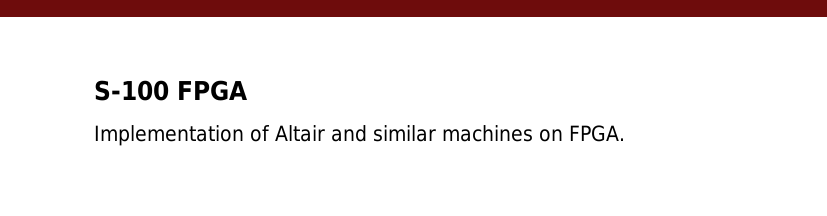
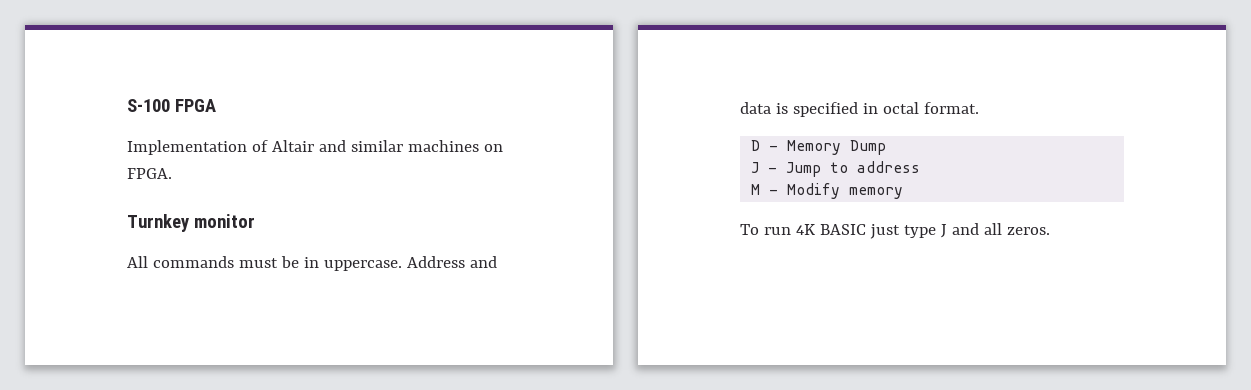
+ Turnkey monitor
+ All commands must be in uppercase. Address and data is specified in octal format.
+ D - Memory Dump
+ J - Jump to address
+ M - Modify memory
+ To run 4K BASIC just type J and all zeros.

